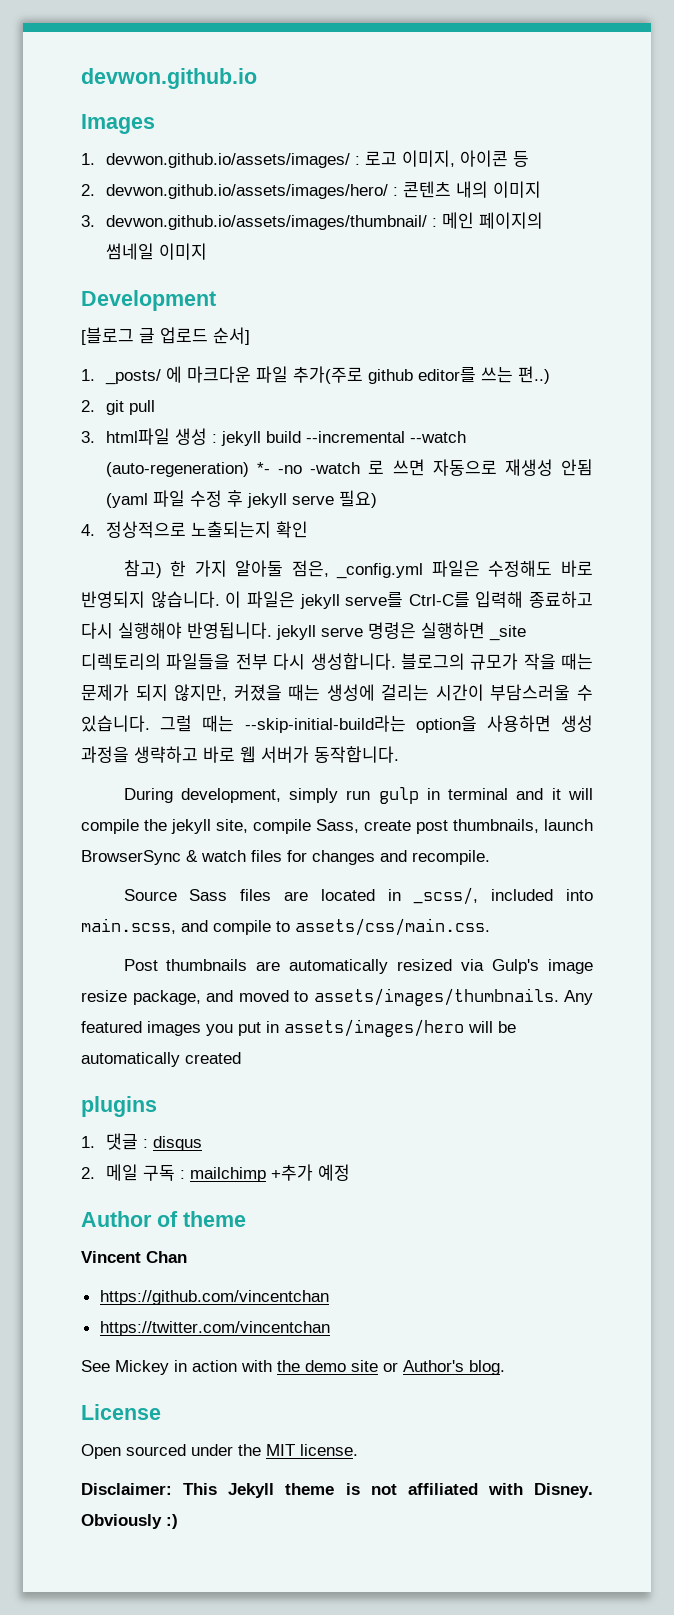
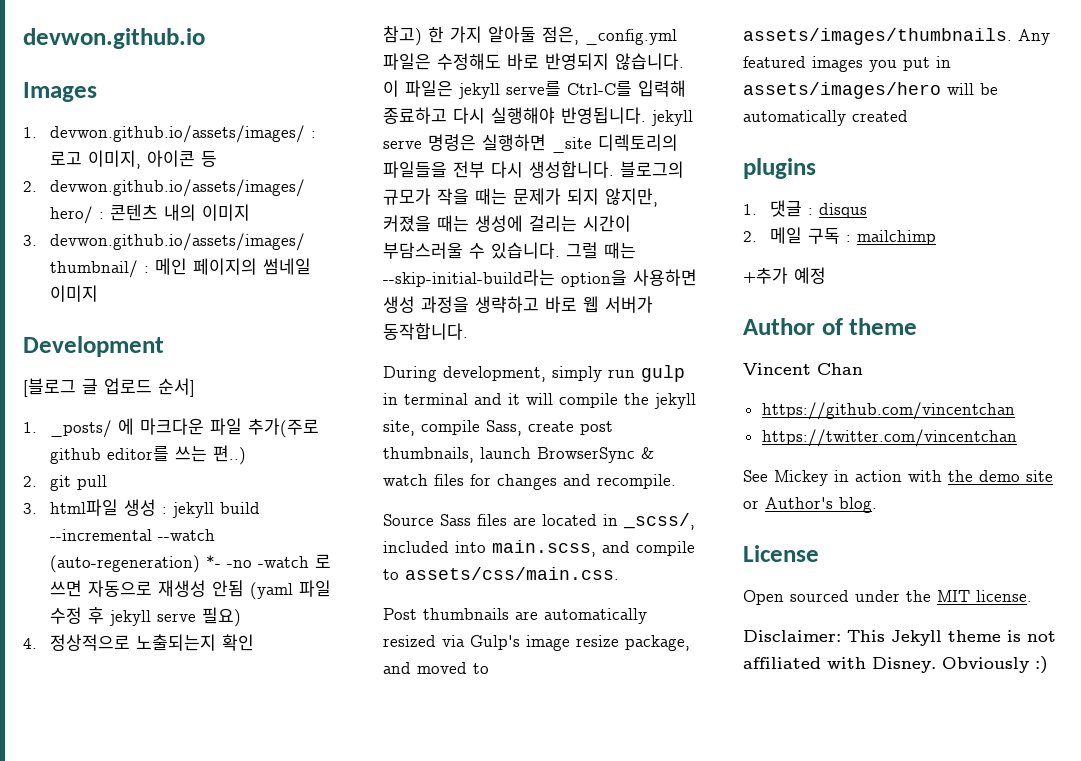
- 2. 메일 구독 : mailchimp +추가 예정
+ 2. 메일 구독 : mailchimp
+ +추가 예정

